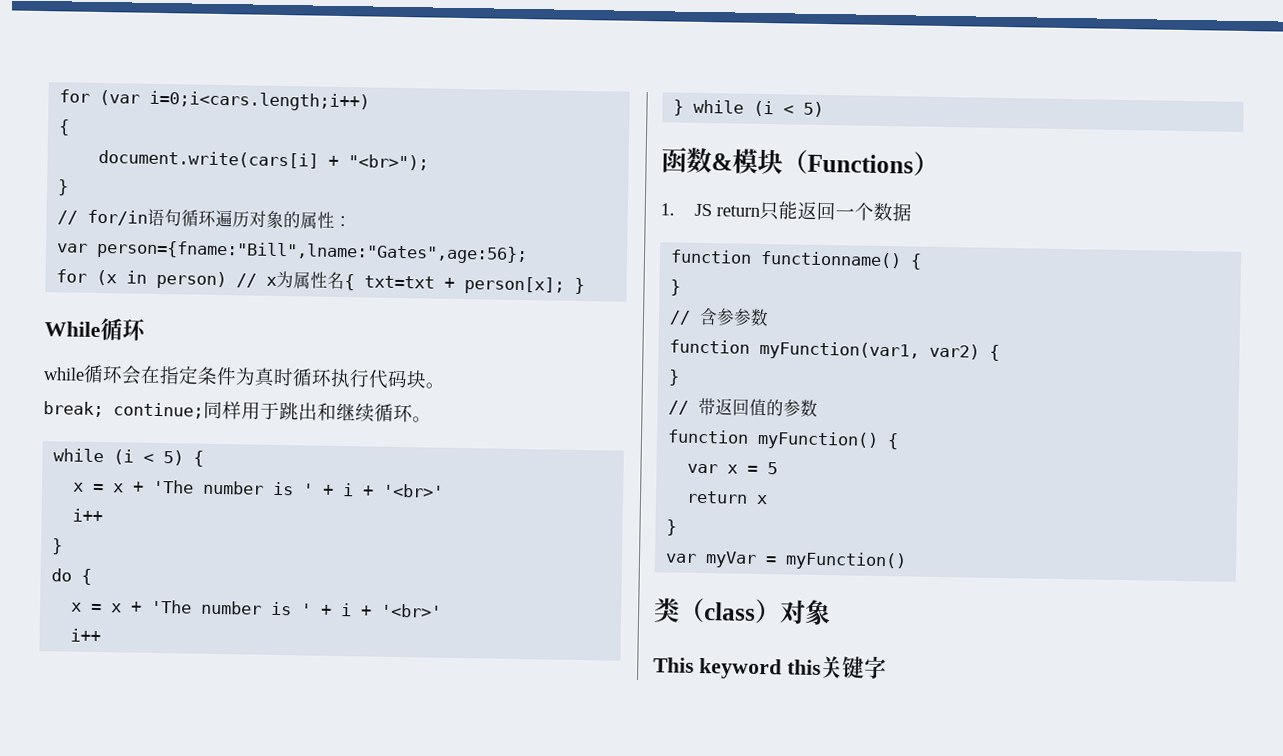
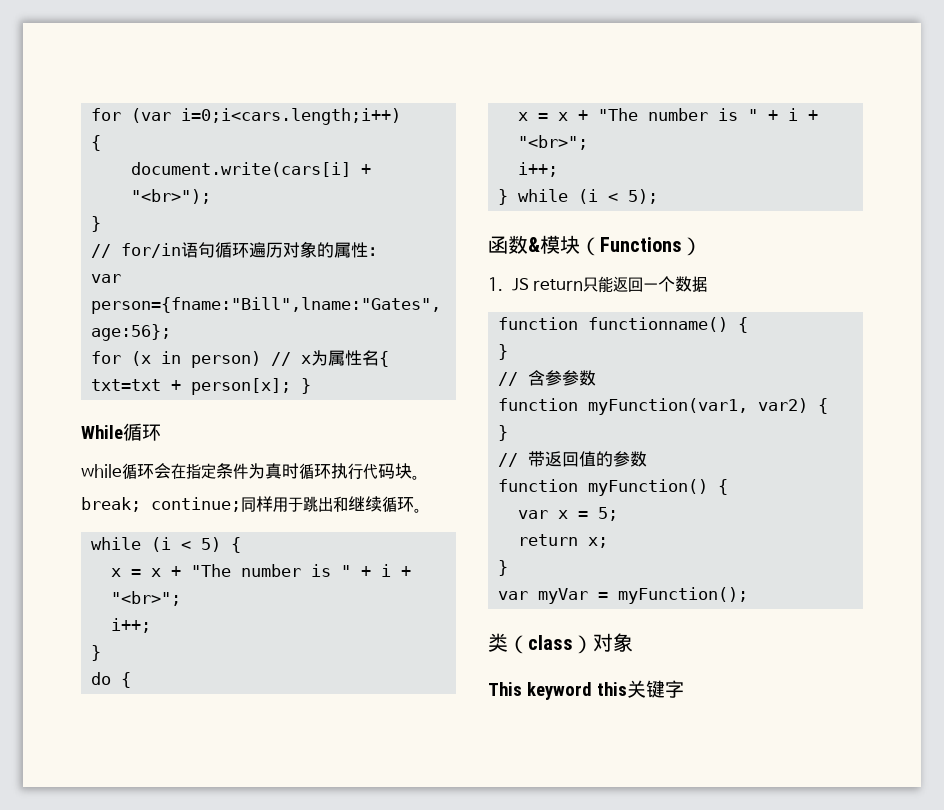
  while (i < 5) {
- x = x + 'The number is ' + i + '<br>'
- i++
+ x = x + "The number is " + i + "<br>";
+ i++;
  do {
- x = x + 'The number is ' + i + '<br>'
- i++
+ x = x + "The number is " + i + "<br>";
+ i++;
- } while (i < 5)
+ } while (i < 5);
- var x = 5
- return x
+ var x = 5;
+ return x;
- var myVar = myFunction()
+ var myVar = myFunction();

